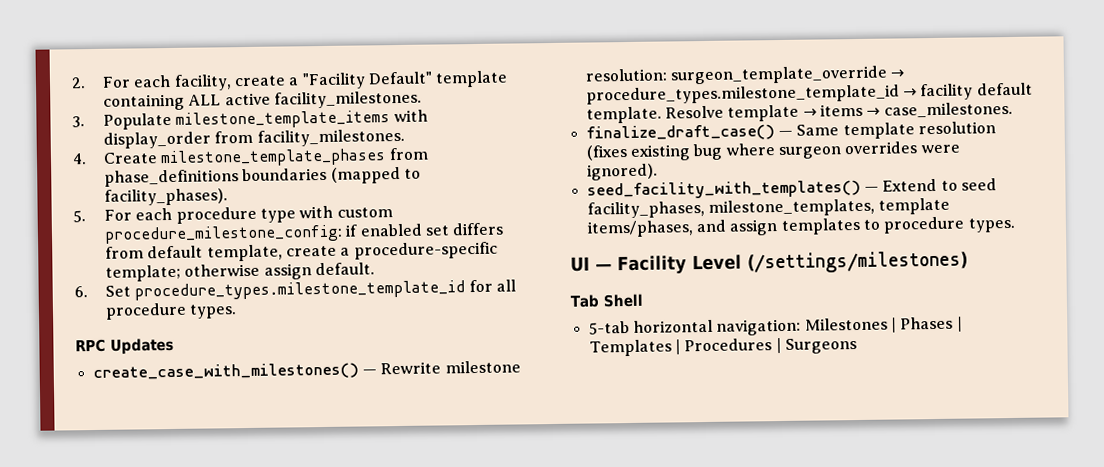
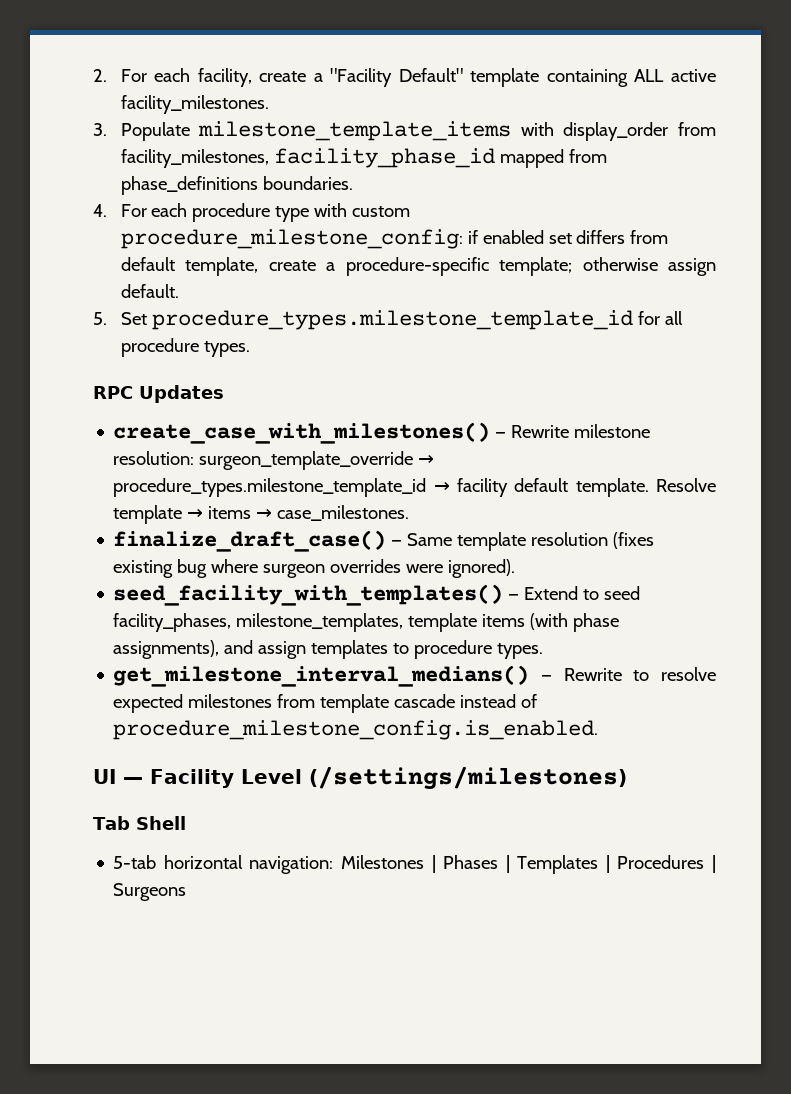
- 3. Populate milestone_template_items with display_order from facility_milestones.
- 4. Create milestone_template_phases from phase_definitions boundaries (mapped to facility_phases).
- 5. For each procedure type with custom procedure_milestone_config: if enabled set differs from default template, create a procedure-specific template; otherwise assign default.
+ 3. Populate milestone_template_items with display_order from facility_milestones, facility_phase_id mapped from phase_definitions boundaries.
+ 4. For each procedure type with custom procedure_milestone_config: if enabled set differs from default template, create a procedure-specific template; otherwise assign default.
- 6. Set procedure_types.milestone_template_id for all procedure types.
+ 5. Set procedure_types.milestone_template_id for all procedure types.
- seed_facility_with_templates() — Extend to seed facility_phases, milestone_templates, template items/phases, and assign templates to procedure types.
+ seed_facility_with_templates() — Extend to seed facility_phases, milestone_templates, template items (with phase assignments), and assign templates to procedure types.
+ get_milestone_interval_medians() — Rewrite to resolve expected milestones from template cascade instead of procedure_milestone_config.is_enabled.

